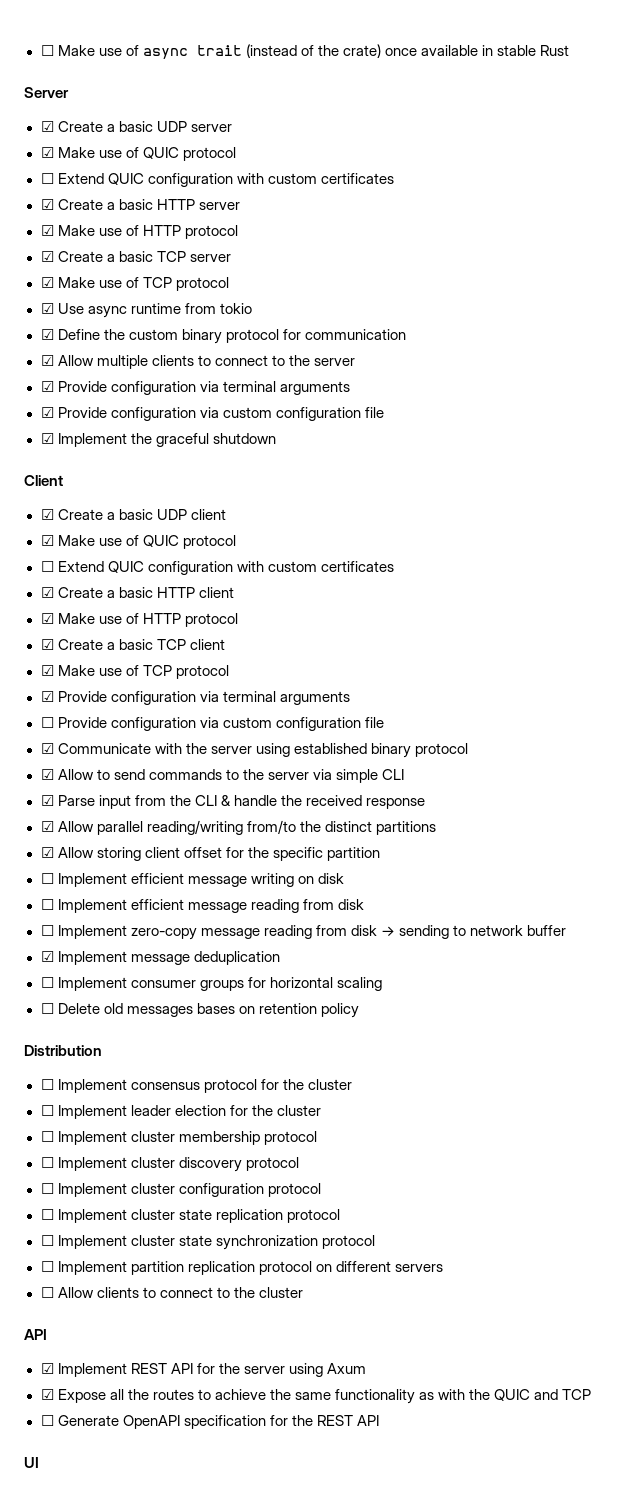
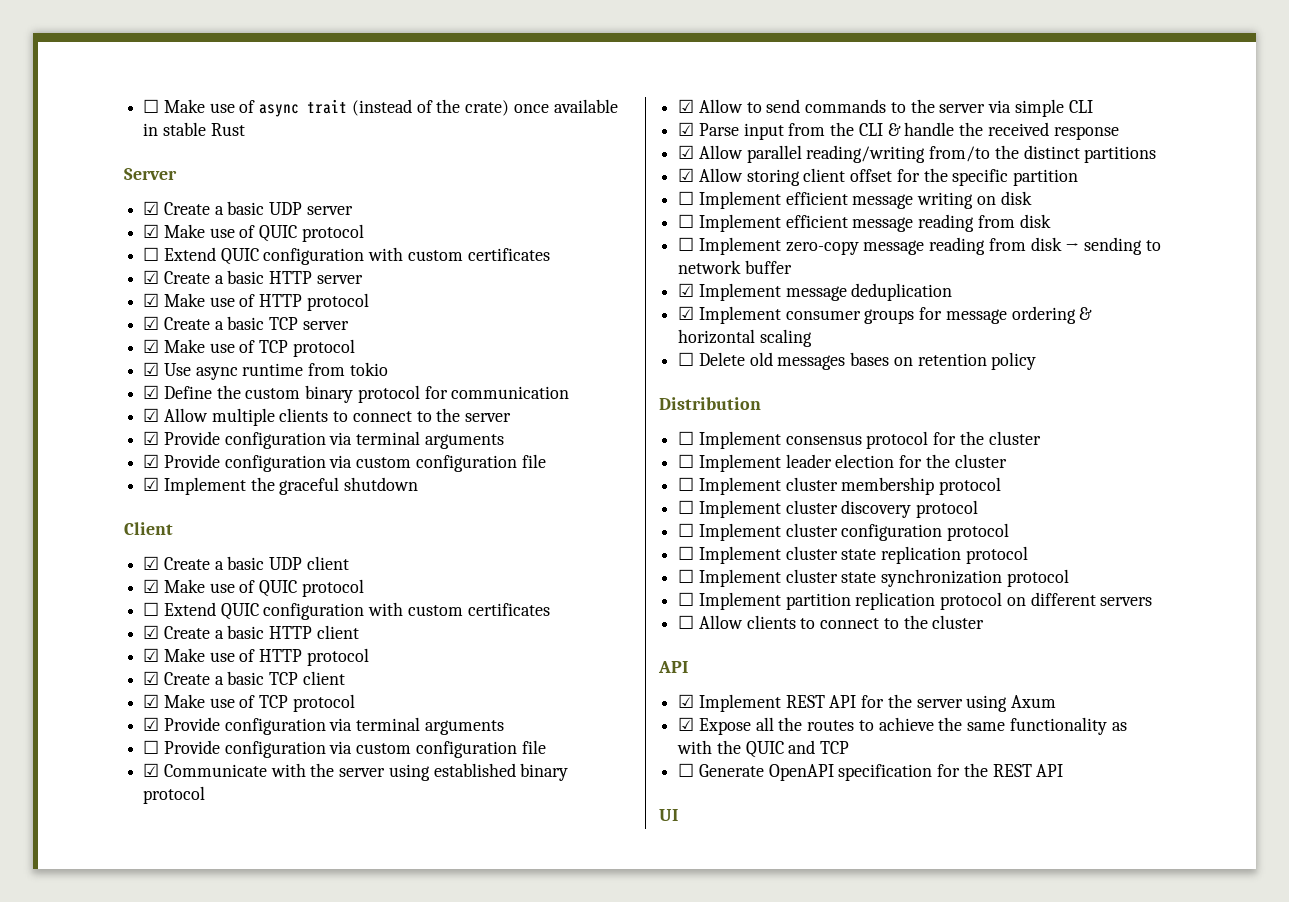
- ☐ Implement consumer groups for horizontal scaling
+ ☑ Implement consumer groups for message ordering & horizontal scaling

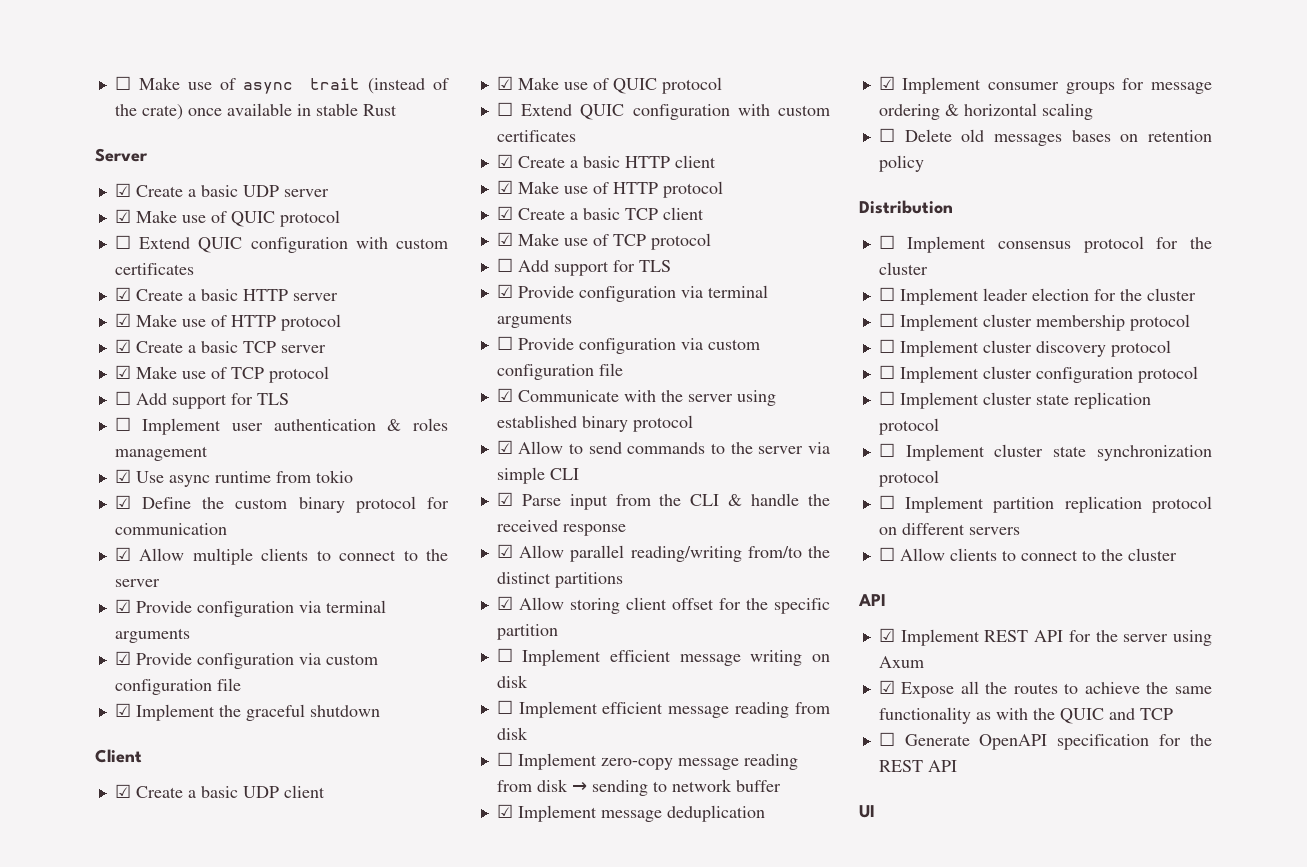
  ☑ Create a basic TCP server
  ☑ Make use of TCP protocol
+ ☐ Add support for TLS
+ ☐ Implement user authentication & roles management
  ☑ Create a basic TCP client
  ☑ Make use of TCP protocol
+ ☐ Add support for TLS

